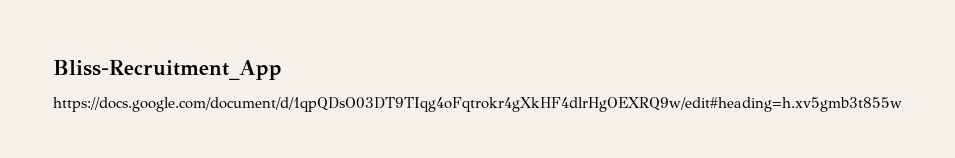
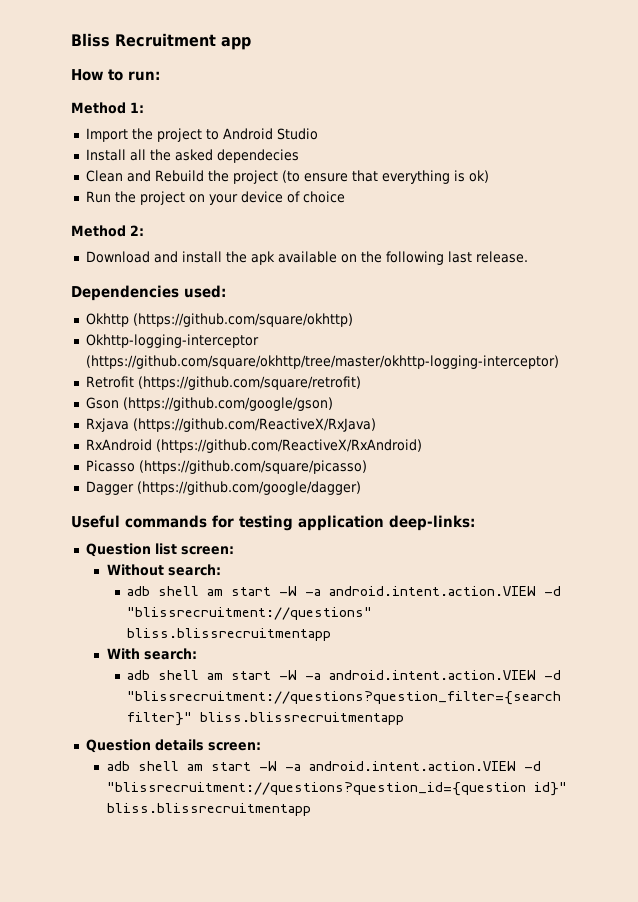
- Bliss-Recruitment_App
- https://docs.google.com/document/d/1qpQDsO03DT9TIqg4oFqtrokr4gXkHF4dlrHgOEXRQ9w/edit#heading=h.xv5gmb3t855w
+ Bliss Recruitment app
+ How to run:
+ Method 1:
+ Import the project to Android Studio
+ Install all the asked dependecies
+ Clean and Rebuild the project (to ensure that everything is ok)
+ Run the project on your device of choice
+ Method 2:
+ Download and install the apk available on the following last release.
+ Dependencies used:
+ Okhttp (https://github.com/square/okhttp)
+ Okhttp-logging-interceptor (https://github.com/square/okhttp/tree/master/okhttp-logging-interceptor)
+ Retrofit (https://github.com/square/retrofit)
+ Gson (https://github.com/google/gson)
+ Rxjava (https://github.com/ReactiveX/RxJava)
+ RxAndroid (https://github.com/ReactiveX/RxAndroid)
+ Picasso (https://github.com/square/picasso)
+ Dagger (https://github.com/google/dagger)
+ Useful commands for testing application deep-links:
+ Question list screen:
+ Without search:
+ adb shell am start -W -a android.intent.action.VIEW -d "blissrecruitment://questions" bliss.blissrecruitmentapp
+ With search:
+ adb shell am start -W -a android.intent.action.VIEW -d "blissrecruitment://questions?question_filter={search filter}" bliss.blissrecruitmentapp
+ Question details screen:
+ adb shell am start -W -a android.intent.action.VIEW -d "blissrecruitment://questions?question_id={question id}" bliss.blissrecruitmentapp

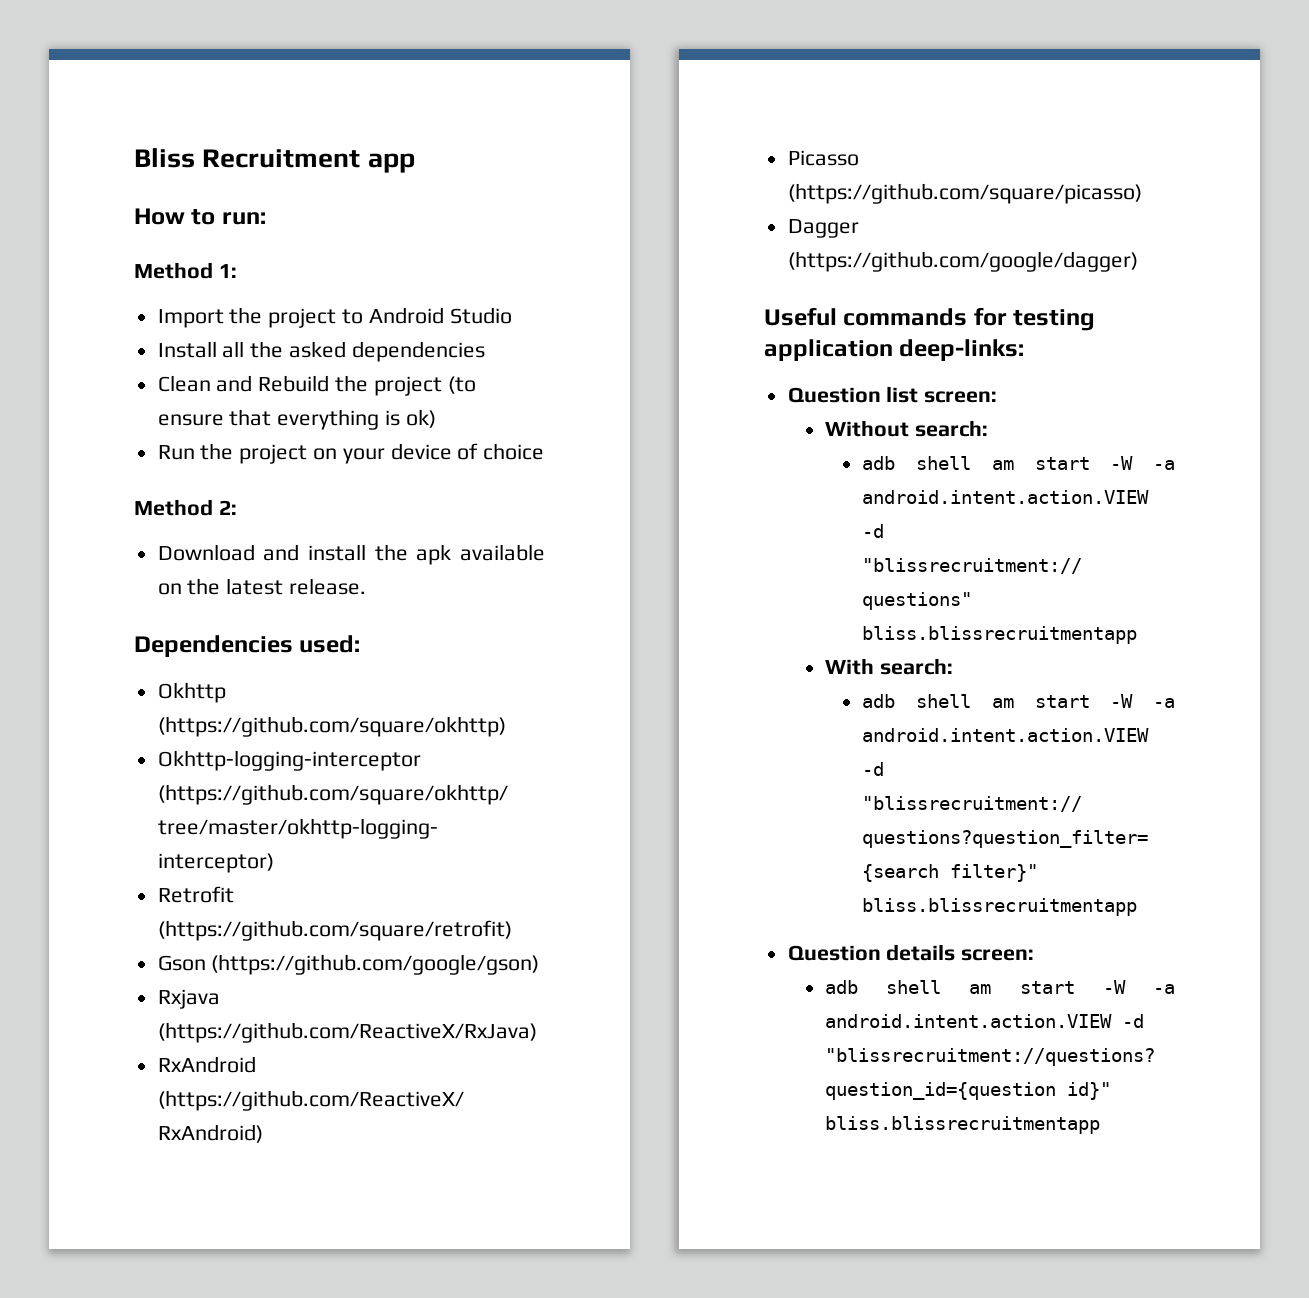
- Install all the asked dependecies
+ Install all the asked dependencies
- Download and install the apk available on the following last release.
+ Download and install the apk available on the latest release.

